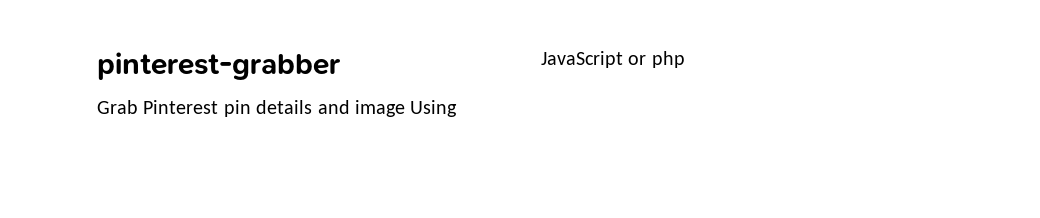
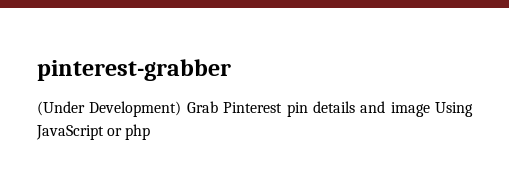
- Grab Pinterest pin details and image Using JavaScript or php
+ (Under Development) Grab Pinterest pin details and image Using JavaScript or php

